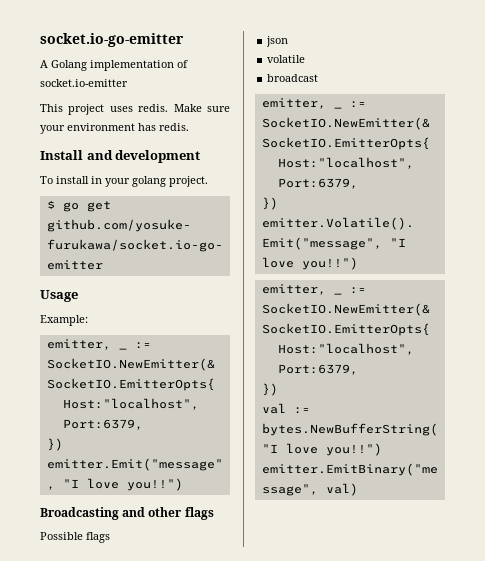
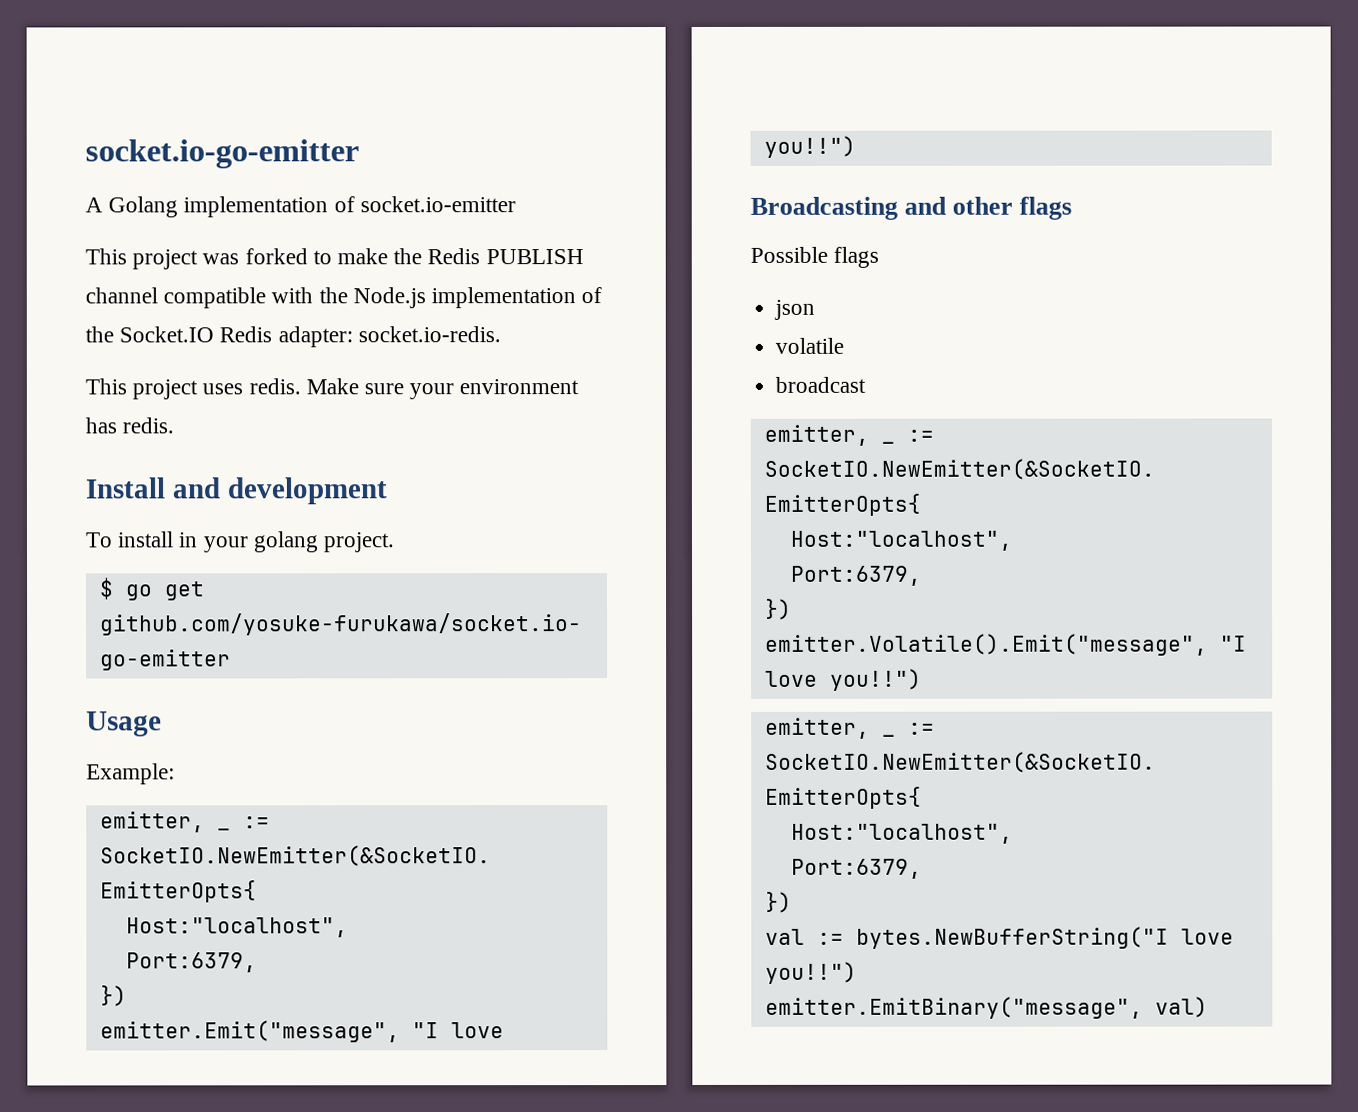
+ This project was forked to make the Redis PUBLISH channel compatible with the Node.js implementation of the Socket.IO Redis adapter: socket.io-redis.

